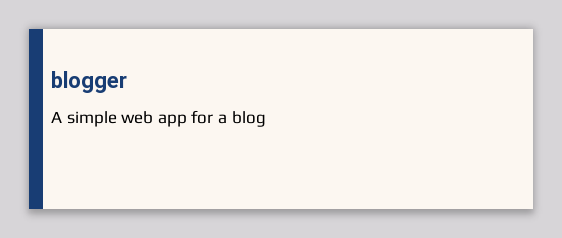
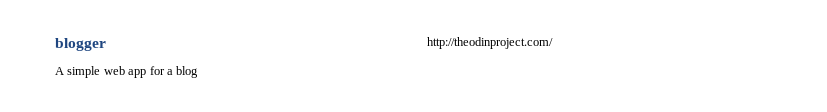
+ http://theodinproject.com/

